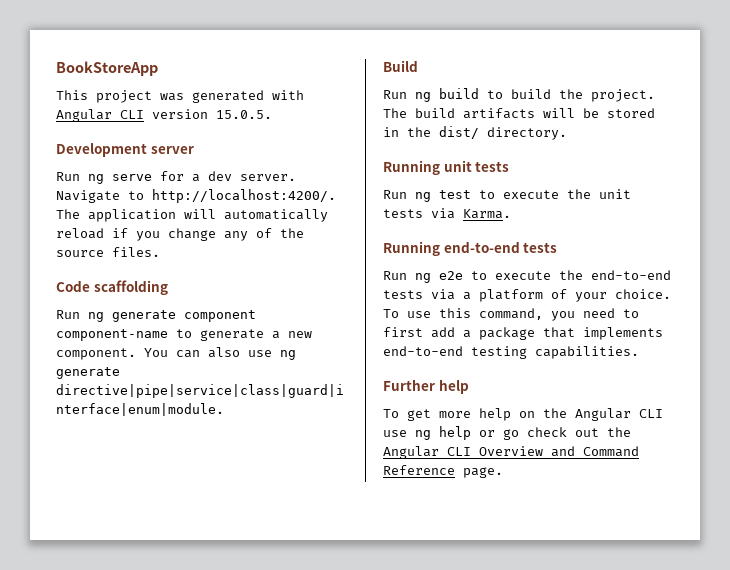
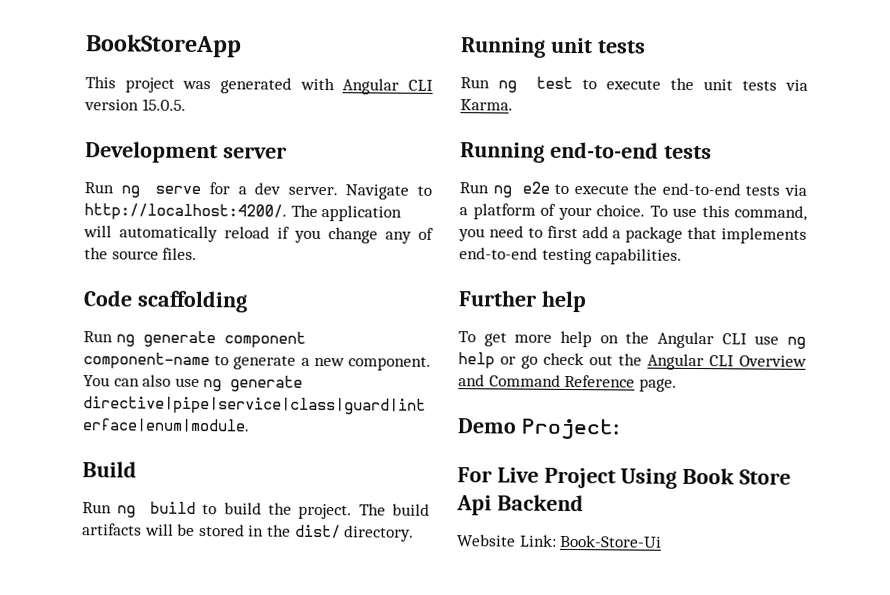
+ Demo Project:
+ For Live Project Using Book Store Api Backend
+ Website Link: Book-Store-Ui

